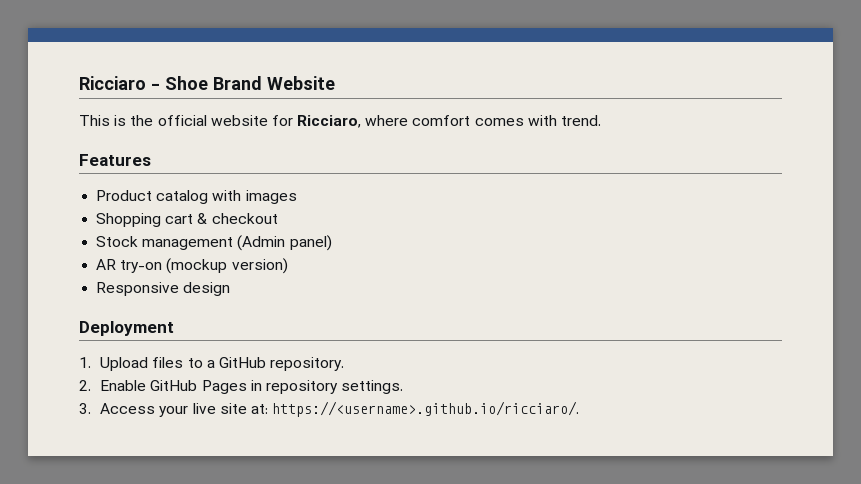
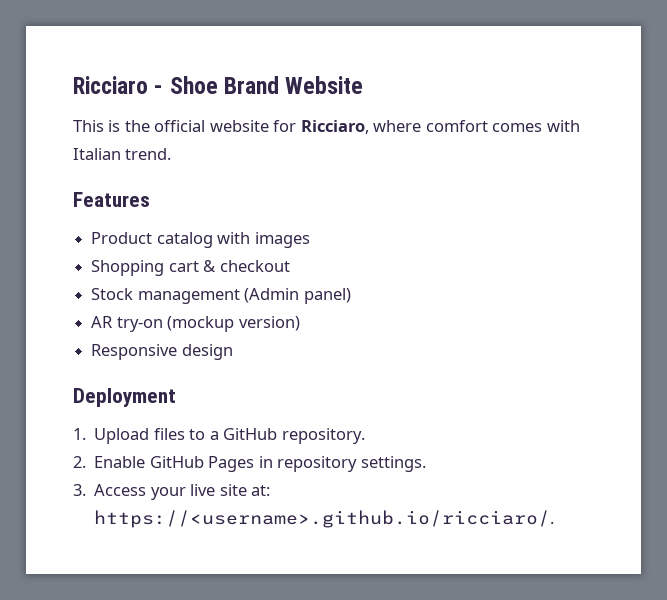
- This is the official website for Ricciaro, where comfort comes with trend.
+ This is the official website for Ricciaro, where comfort comes with Italian trend.

